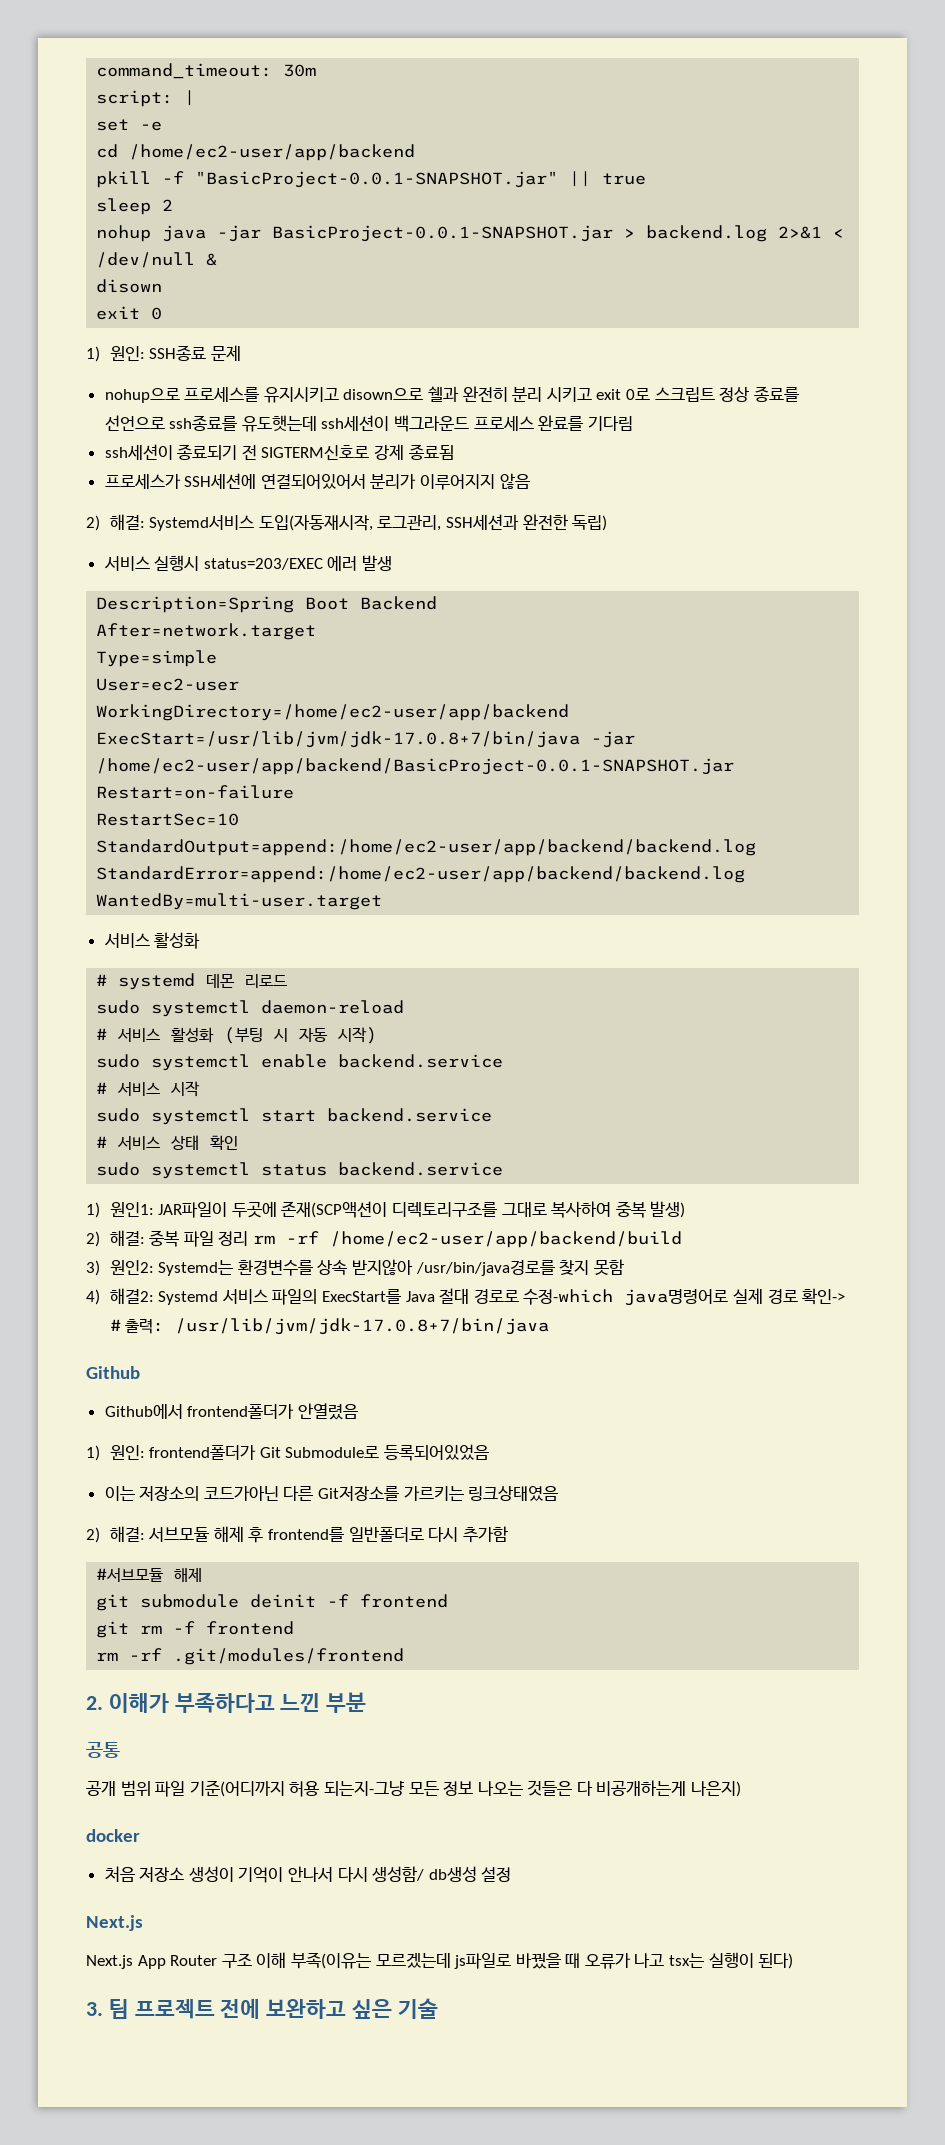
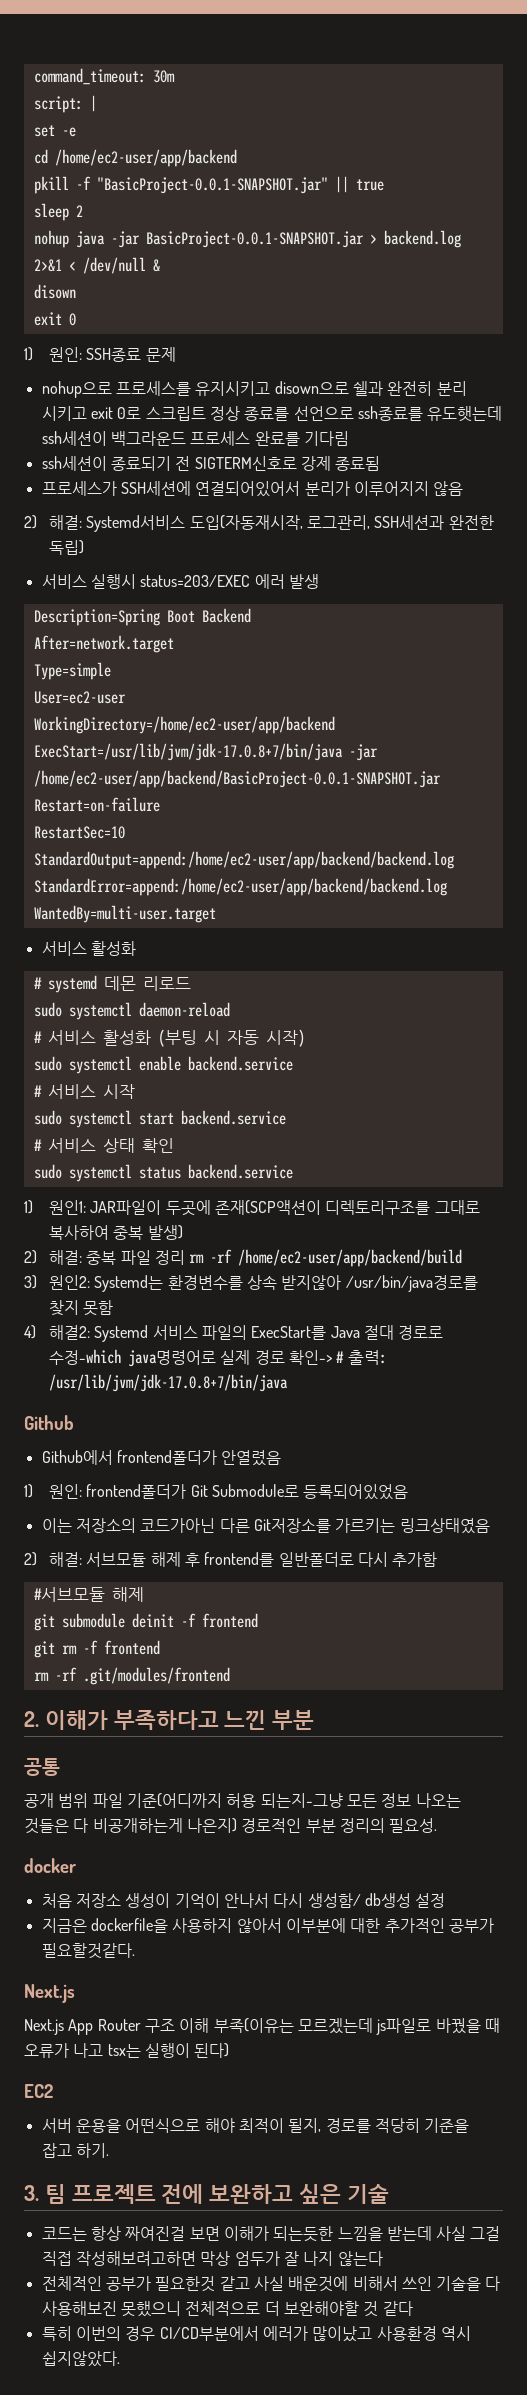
- 공개 범위 파일 기준(어디까지 허용 되는지-그냥 모든 정보 나오는 것들은 다 비공개하는게 나은지)
+ 공개 범위 파일 기준(어디까지 허용 되는지-그냥 모든 정보 나오는 것들은 다 비공개하는게 나은지) 경로적인 부분 정리의 필요성.
+ 지금은 dockerfile을 사용하지 않아서 이부분에 대한 추가적인 공부가 필요할것같다.
+ EC2
+ 서버 운용을 어떤식으로 해야 최적이 될지, 경로를 적당히 기준을 잡고 하기.
+ 코드는 항상 짜여진걸 보면 이해가 되는듯한 느낌을 받는데 사실 그걸 직접 작성해보려고하면 막상 엄두가 잘 나지 않는다
+ 전체적인 공부가 필요한것 같고 사실 배운것에 비해서 쓰인 기술을 다 사용해보진 못했으니 전체적으로 더 보완해야할 것 같다
+ 특히 이번의 경우 CI/CD부분에서 에러가 많이났고 사용환경 역시 쉽지않았다.

